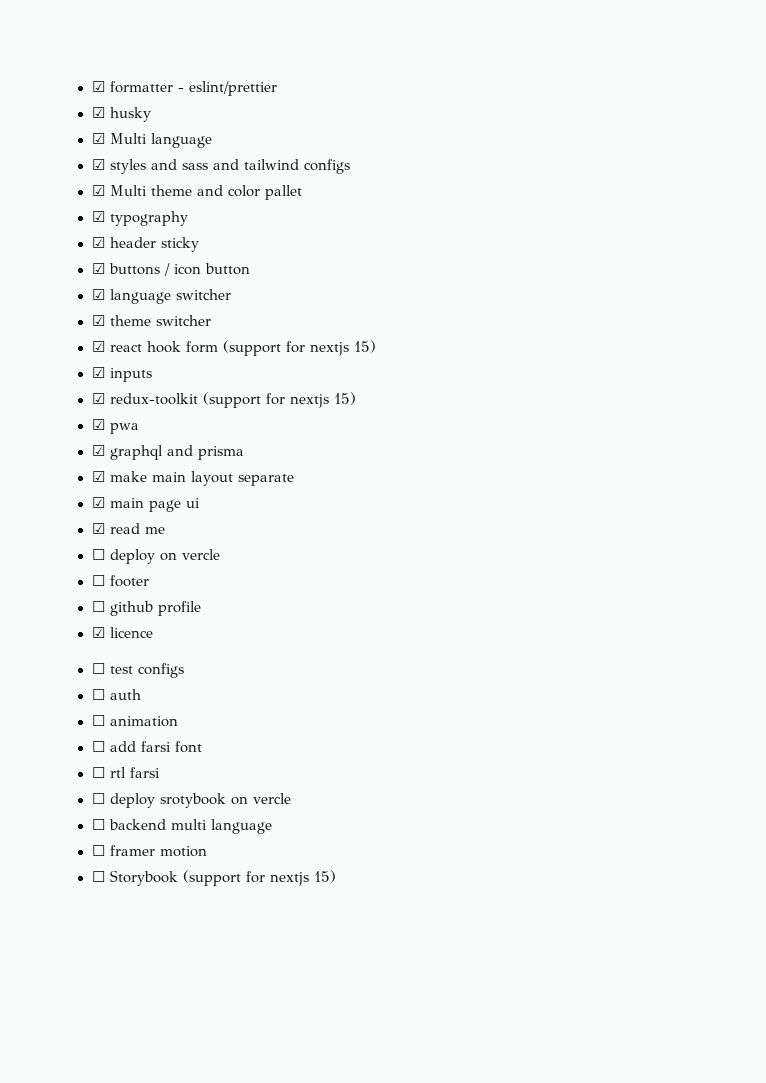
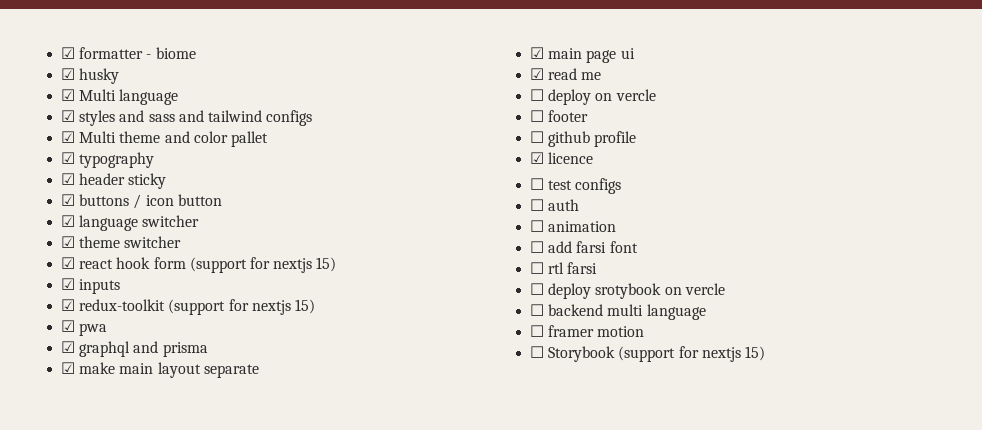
- ☑ formatter - eslint/prettier
+ ☑ formatter - biome

